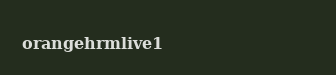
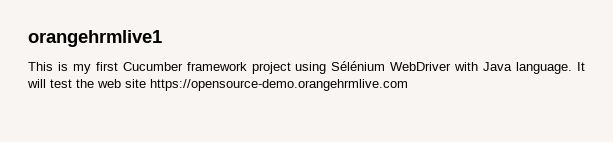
+ This is my first Cucumber framework project using Sélénium WebDriver with Java language. It will test the web site https://opensource-demo.orangehrmlive.com

